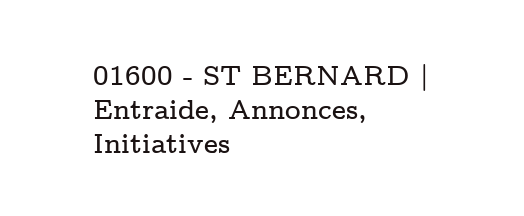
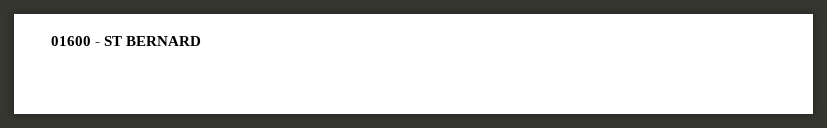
- 01600 - ST BERNARD | Entraide, Annonces, Initiatives
+ 01600 - ST BERNARD

